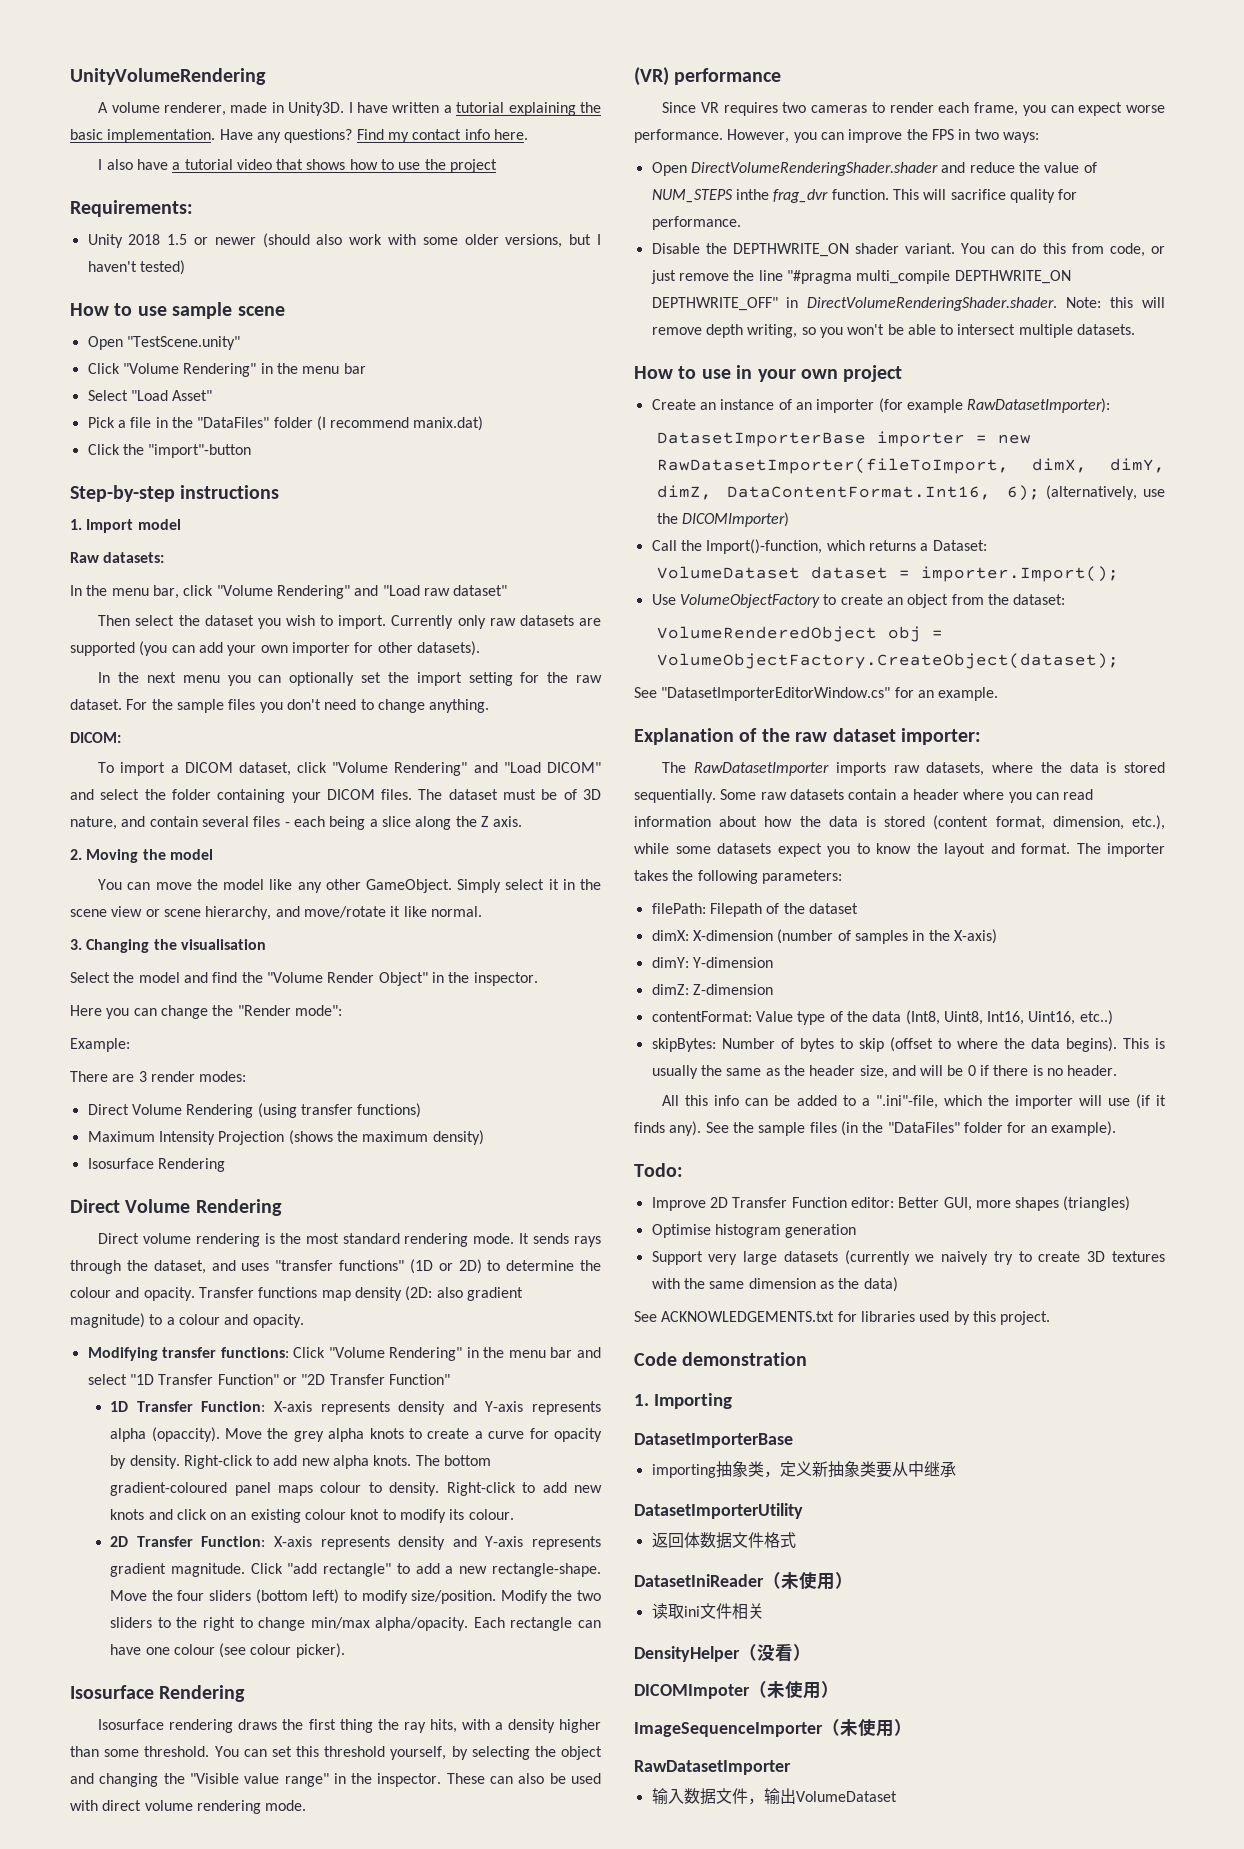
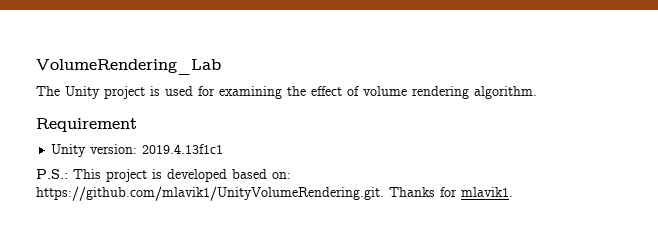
- UnityVolumeRendering
- A volume renderer, made in Unity3D. I have written a tutorial explaining the basic implementation. Have any questions? Find my contact info here.
- I also have a tutorial video that shows how to use the project
- Requirements:
- Unity 2018 1.5 or newer (should also work with some older versions, but I haven't tested)
- How to use sample scene
- Open "TestScene.unity"
- Click "Volume Rendering" in the menu bar
- Select "Load Asset"
- Pick a file in the "DataFiles" folder (I recommend manix.dat)
- Click the "import"-button
- Step-by-step instructions
- 1. Import model
- Raw datasets:
- In the menu bar, click "Volume Rendering" and "Load raw dataset"
- Then select the dataset you wish to import. Currently only raw datasets are supported (you can add your own importer for other datasets).
- In the next menu you can optionally set the import setting for the raw dataset. For the sample files you don't need to change anything.
- DICOM:
- To import a DICOM dataset, click "Volume Rendering" and "Load DICOM" and select the folder containing your DICOM files. The dataset must be of 3D nature, and contain several files - each being a slice along the Z axis.
- 2. Moving the model
- You can move the model like any other GameObject. Simply select it in the scene view or scene hierarchy, and move/rotate it like normal.
- 3. Changing the visualisation
- Select the model and find the "Volume Render Object" in the inspector.
- Here you can change the "Render mode":
- Example:
- There are 3 render modes:
- Direct Volume Rendering (using transfer functions)
- Maximum Intensity Projection (shows the maximum density)
- Isosurface Rendering
- Direct Volume Rendering
- Direct volume rendering is the most standard rendering mode. It sends rays through the dataset, and uses "transfer functions" (1D or 2D) to determine the colour and opacity. Transfer functions map density (2D: also gradient magnitude) to a colour and opacity.
- Modifying transfer functions: Click "Volume Rendering" in the menu bar and select "1D Transfer Function" or "2D Transfer Function"
- 1D Transfer Function: X-axis represents density and Y-axis represents alpha (opaccity). Move the grey alpha knots to create a curve for opacity by density. Right-click to add new alpha knots. The bottom gradient-coloured panel maps colour to density. Right-click to add new knots and click on an existing colour knot to modify its colour.
- 2D Transfer Function: X-axis represents density and Y-axis represents gradient magnitude. Click "add rectangle" to add a new rectangle-shape. Move the four sliders (bottom left) to modify size/position. Modify the two sliders to the right to change min/max alpha/opacity. Each rectangle can have one colour (see colour picker).
- Isosurface Rendering
- Isosurface rendering draws the first thing the ray hits, with a density higher than some threshold. You can set this threshold yourself, by selecting the object and changing the "Visible value range" in the inspector. These can also be used with direct volume rendering mode.
- (VR) performance
- Since VR requires two cameras to render each frame, you can expect worse performance. However, you can improve the FPS in two ways:
- Open DirectVolumeRenderingShader.shader and reduce the value of NUM_STEPS inthe frag_dvr function. This will sacrifice quality for performance.
- Disable the DEPTHWRITE_ON shader variant. You can do this from code, or just remove the line "#pragma multi_compile DEPTHWRITE_ON DEPTHWRITE_OFF" in DirectVolumeRenderingShader.shader. Note: this will remove depth writing, so you won't be able to intersect multiple datasets.
- How to use in your own project
- Create an instance of an importer (for example RawDatasetImporter):
- DatasetImporterBase importer = new RawDatasetImporter(fileToImport, dimX, dimY, dimZ, DataContentFormat.Int16, 6); (alternatively, use the DICOMImporter)
- Call the Import()-function, which returns a Dataset:
- VolumeDataset dataset = importer.Import();
- Use VolumeObjectFactory to create an object from the dataset:
- VolumeRenderedObject obj = VolumeObjectFactory.CreateObject(dataset);
- See "DatasetImporterEditorWindow.cs" for an example.
- Explanation of the raw dataset importer:
- The RawDatasetImporter imports raw datasets, where the data is stored sequentially. Some raw datasets contain a header where you can read information about how the data is stored (content format, dimension, etc.), while some datasets expect you to know the layout and format. The importer takes the following parameters:
- filePath: Filepath of the dataset
- dimX: X-dimension (number of samples in the X-axis)
- dimY: Y-dimension
- dimZ: Z-dimension
- contentFormat: Value type of the data (Int8, Uint8, Int16, Uint16, etc..)
- skipBytes: Number of bytes to skip (offset to where the data begins). This is usually the same as the header size, and will be 0 if there is no header.
- All this info can be added to a ".ini"-file, which the importer will use (if it finds any). See the sample files (in the "DataFiles" folder for an example).
- Todo:
- Improve 2D Transfer Function editor: Better GUI, more shapes (triangles)
- Optimise histogram generation
- Support very large datasets (currently we naively try to create 3D textures with the same dimension as the data)
- See ACKNOWLEDGEMENTS.txt for libraries used by this project.
- Code demonstration
- 1. Importing
- DatasetImporterBase
- importing抽象类，定义新抽象类要从中继承
- DatasetImporterUtility
- 返回体数据文件格式
- DatasetIniReader（未使用）
- 读取ini文件相关
- DensityHelper（没看）
- DICOMImpoter（未使用）
- ImageSequenceImporter（未使用）
- RawDatasetImporter
- 输入数据文件，输出VolumeDataset
+ VolumeRendering_Lab
+ The Unity project is used for examining the effect of volume rendering algorithm.
+ Requirement
+ Unity version: 2019.4.13f1c1
+ P.S.: This project is developed based on: https://github.com/mlavik1/UnityVolumeRendering.git. Thanks for mlavik1.

